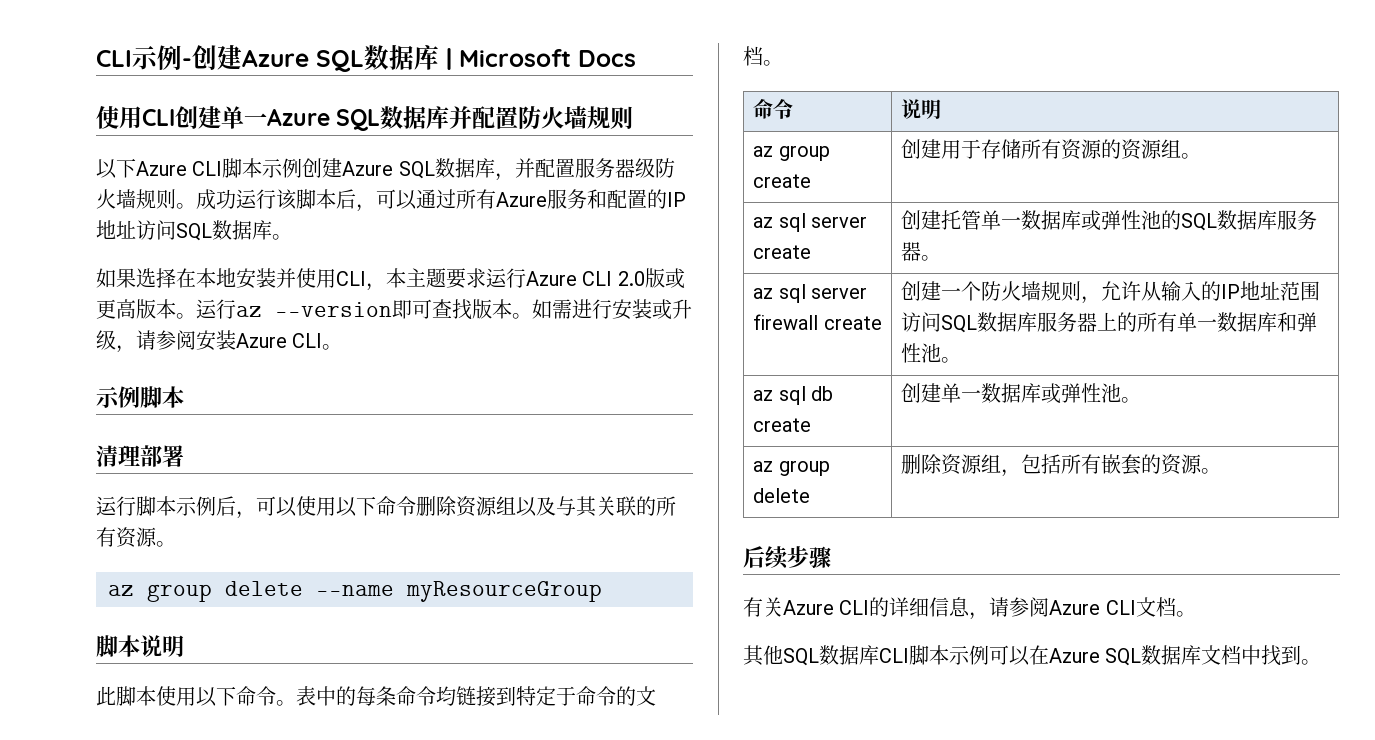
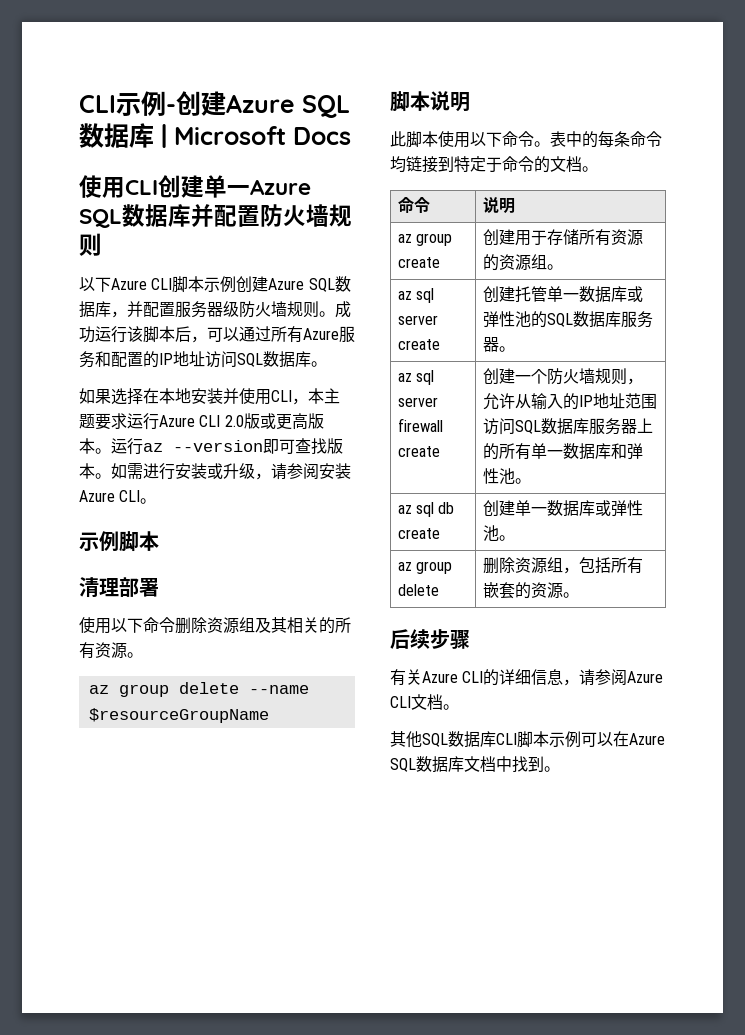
- 运行脚本示例后，可以使用以下命令删除资源组以及与其关联的所有资源。
+ 使用以下命令删除资源组及其相关的所有资源。
- az group delete --name myResourceGroup
+ az group delete --name $resourceGroupName

